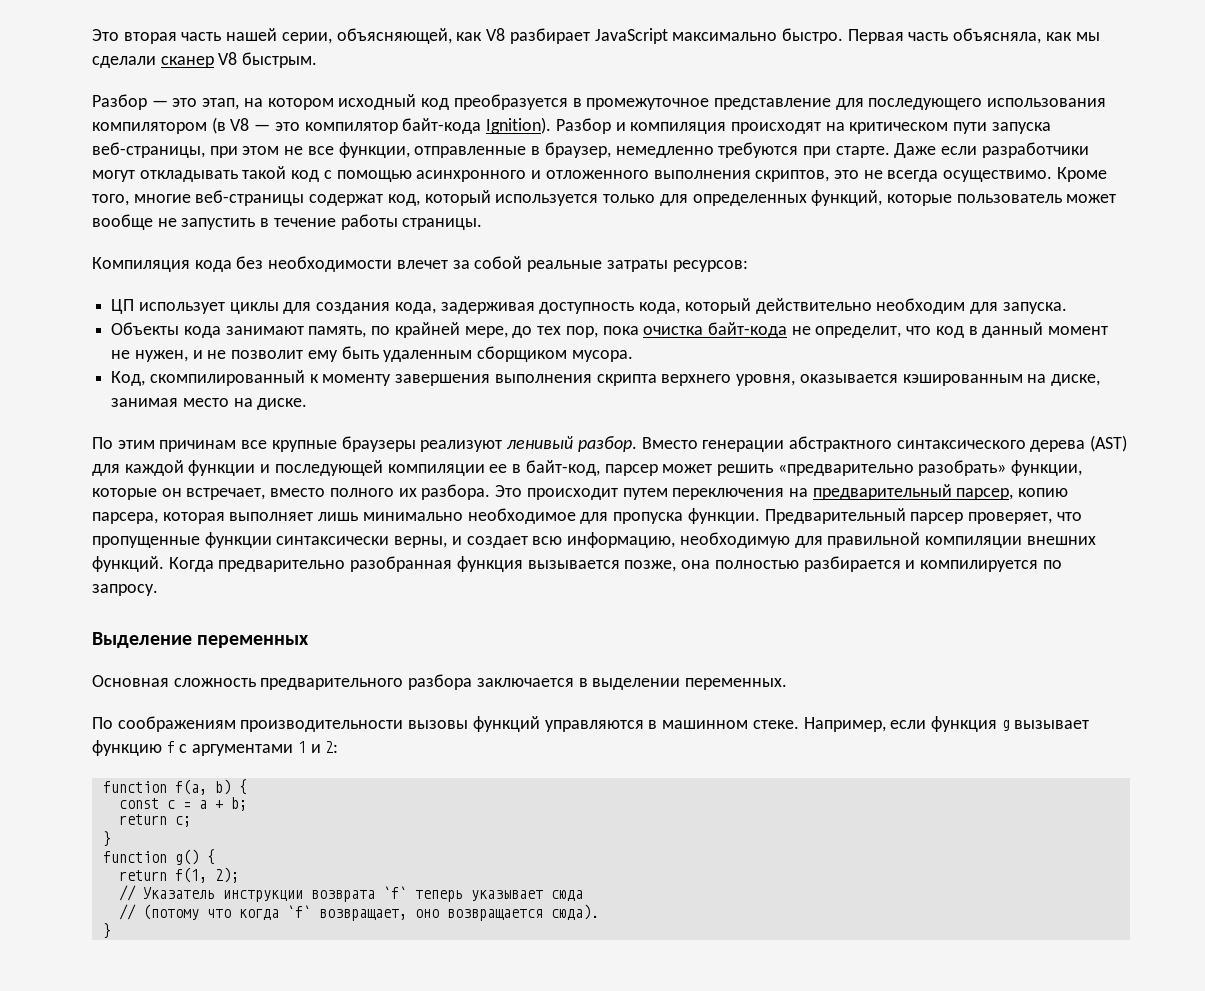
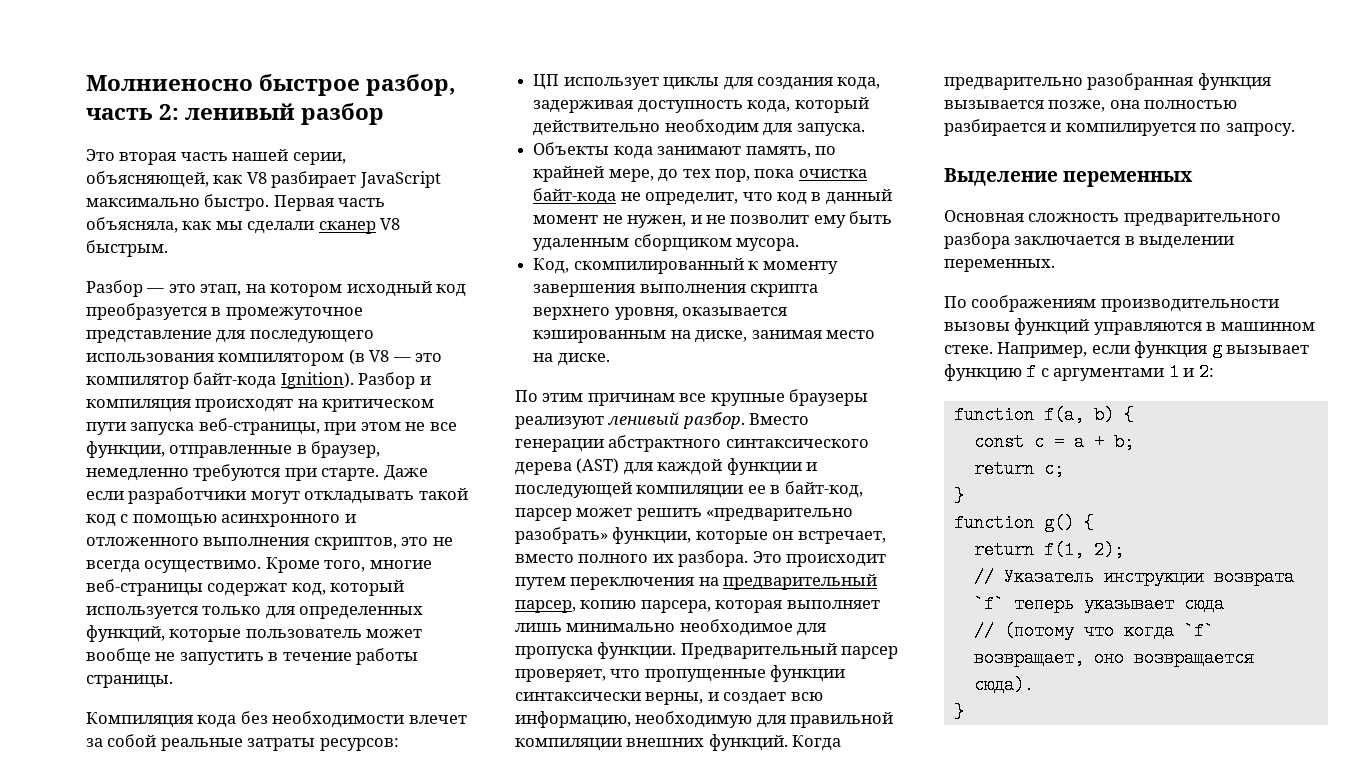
+ Молниеносно быстрое разбор, часть 2: ленивый разбор

